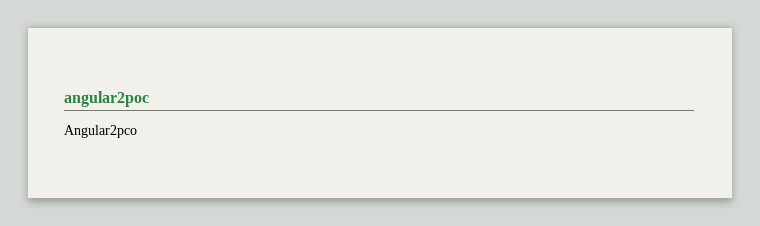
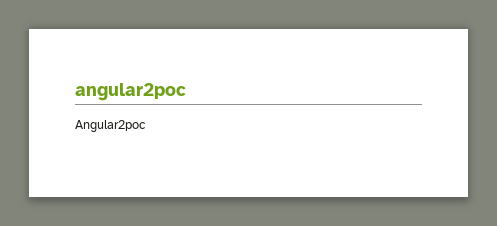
- Angular2pco
+ Angular2poc

